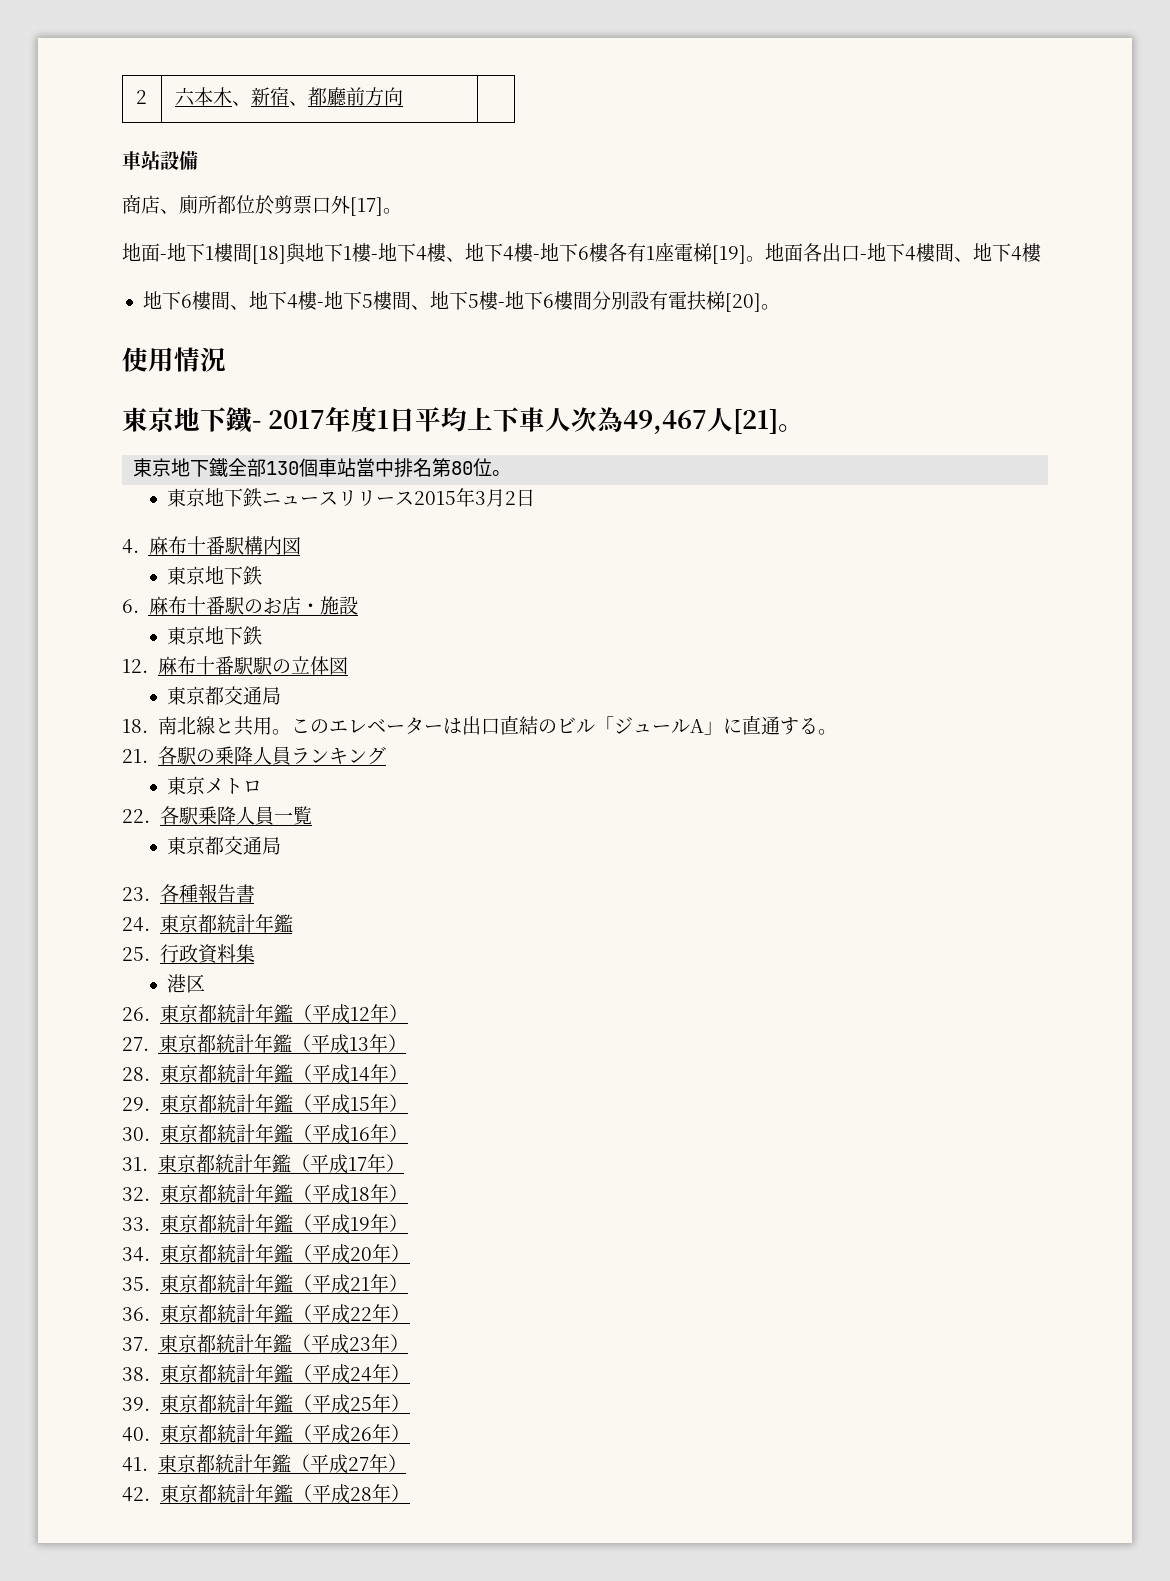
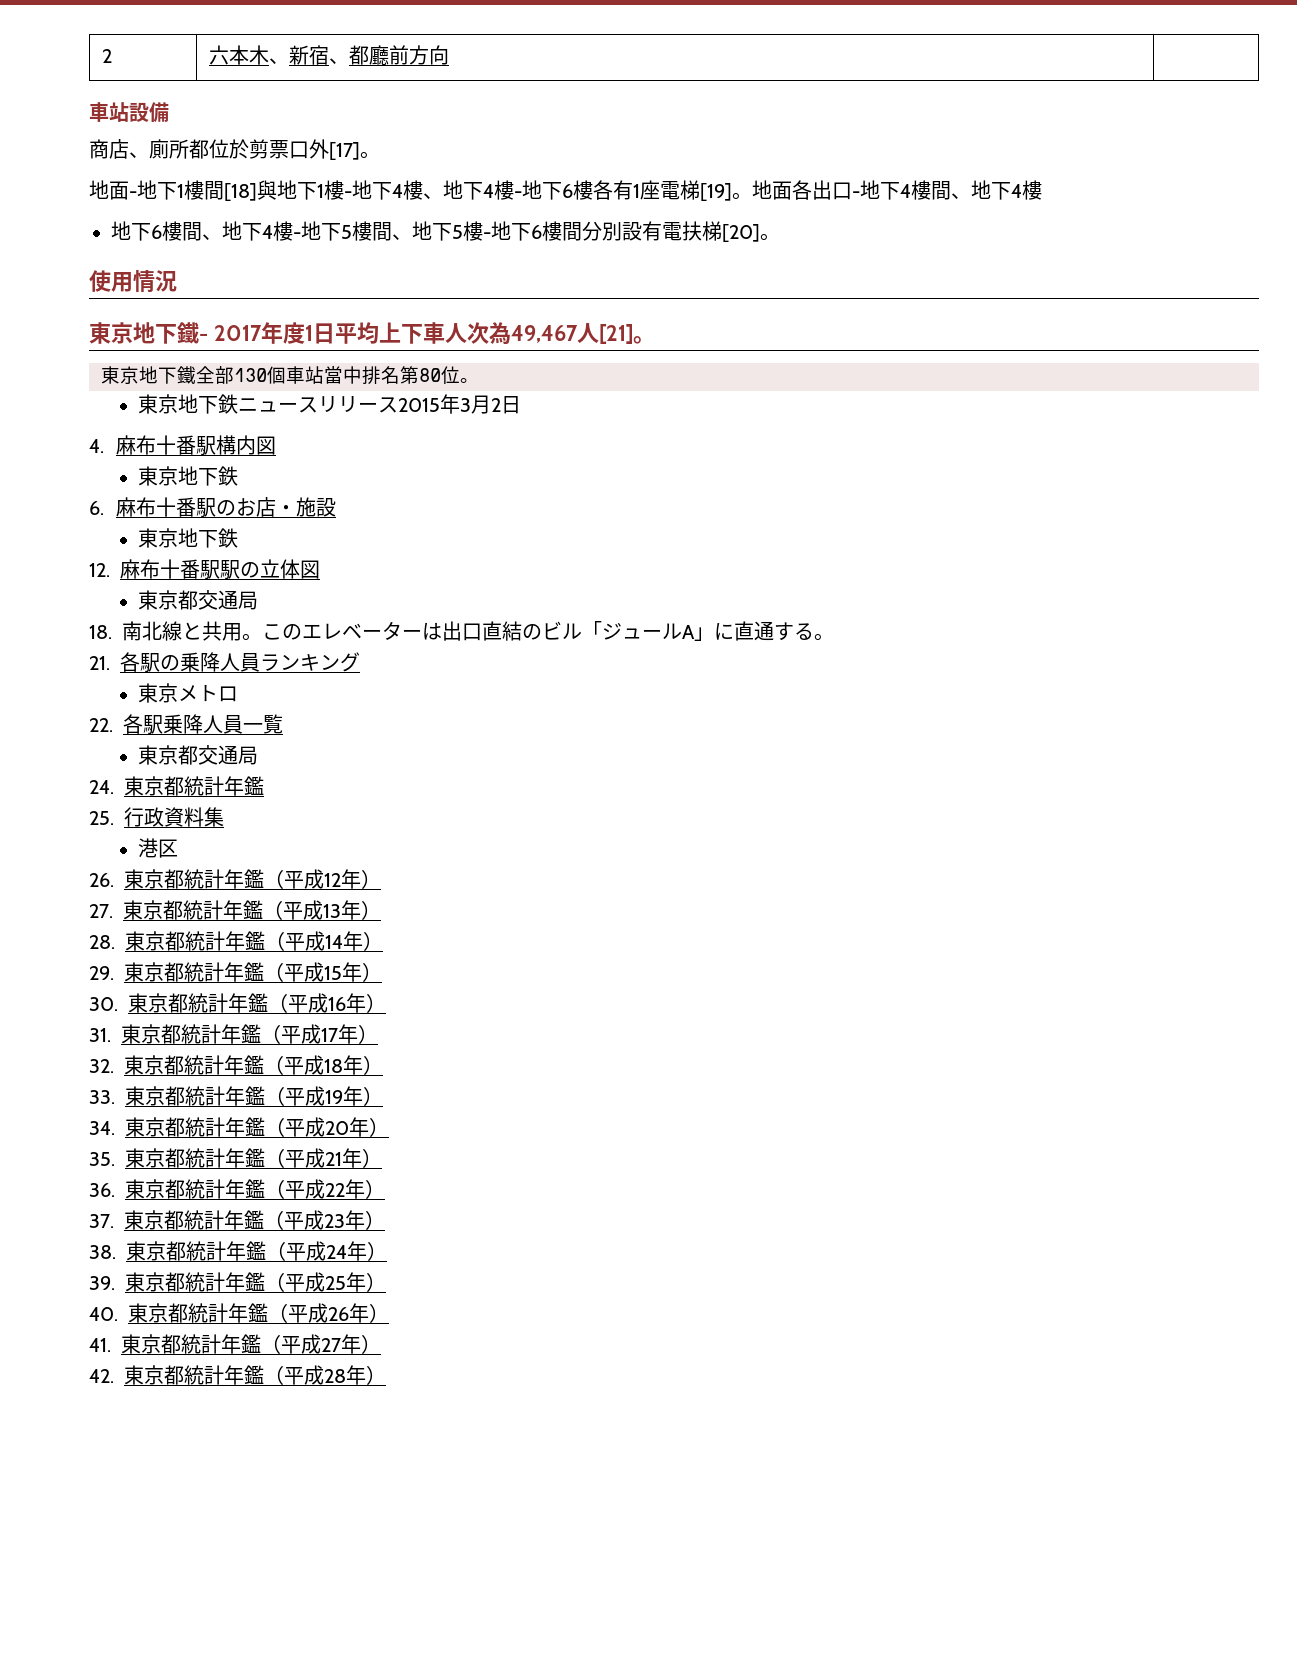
- 23.各種報告書

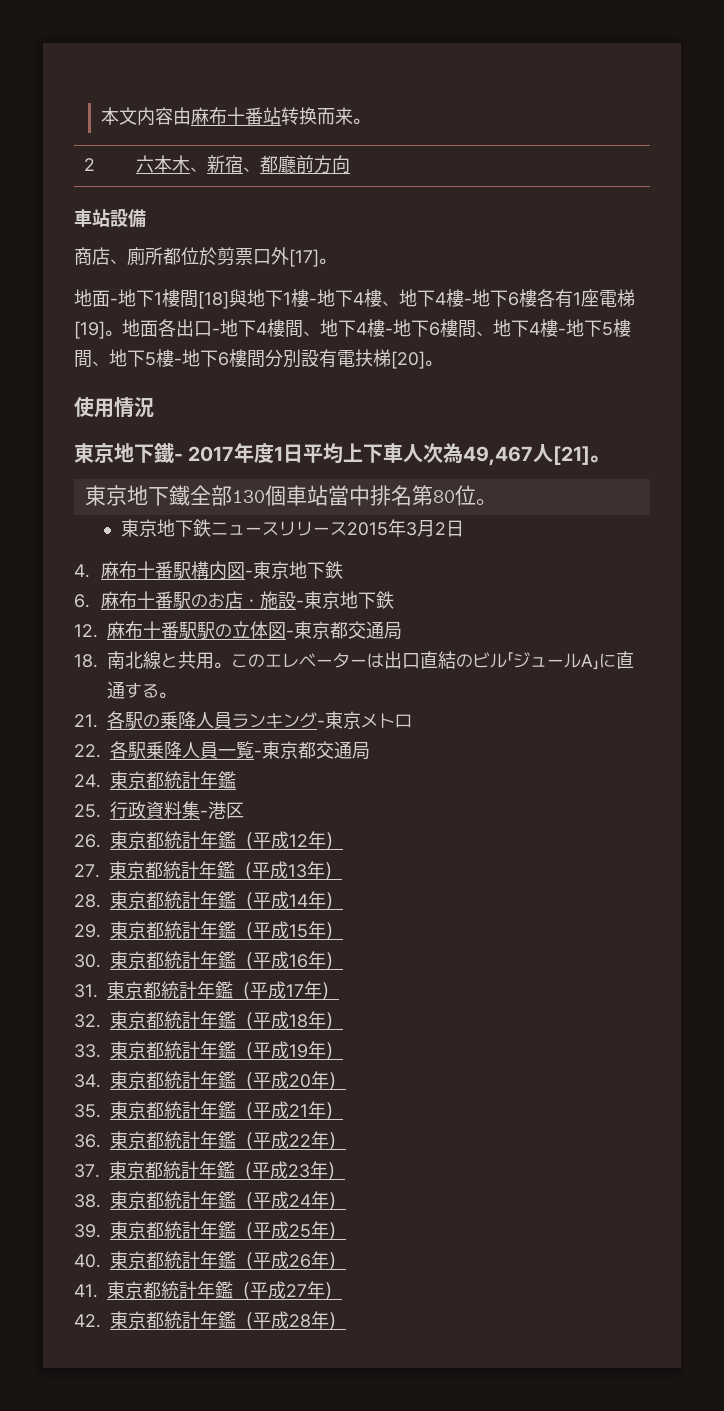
+ 本文内容由麻布十番站转换而来。
- 地面各出口-地下4樓間、地下4樓
- 地下6樓間、地下4樓-地下5樓間、地下5樓-地下6樓間分別設有電扶梯[20]。
+ 地面各出口-地下4樓間、地下4樓-地下6樓間、地下4樓-地下5樓間、地下5樓-地下6樓間分別設有電扶梯[20]。
- 4.麻布十番駅構内図
- 東京地下鉄
+ 4.麻布十番駅構内図-東京地下鉄
- 6.麻布十番駅のお店・施設
- 東京地下鉄
+ 6.麻布十番駅のお店・施設-東京地下鉄
- 12.麻布十番駅駅の立体図
- 東京都交通局
+ 12.麻布十番駅駅の立体図-東京都交通局
- 21.各駅の乗降人員ランキング
- 東京メトロ
+ 21.各駅の乗降人員ランキング-東京メトロ
- 22.各駅乗降人員一覧
- 東京都交通局
+ 22.各駅乗降人員一覧-東京都交通局
- 25.行政資料集
- 港区
+ 25.行政資料集-港区

